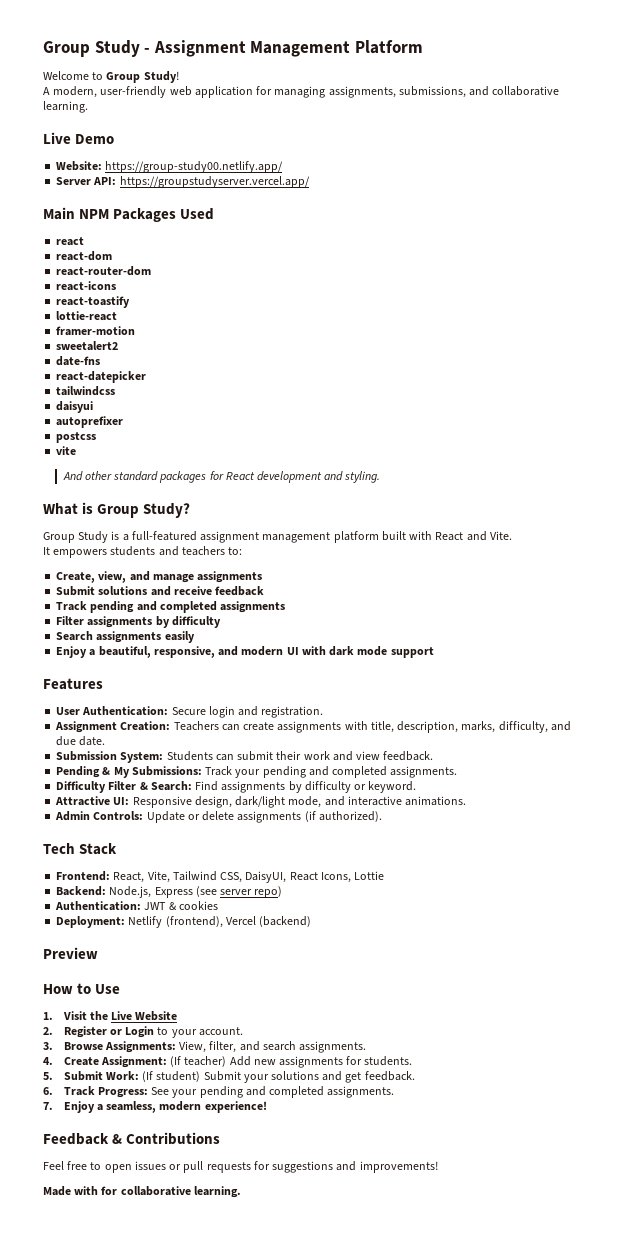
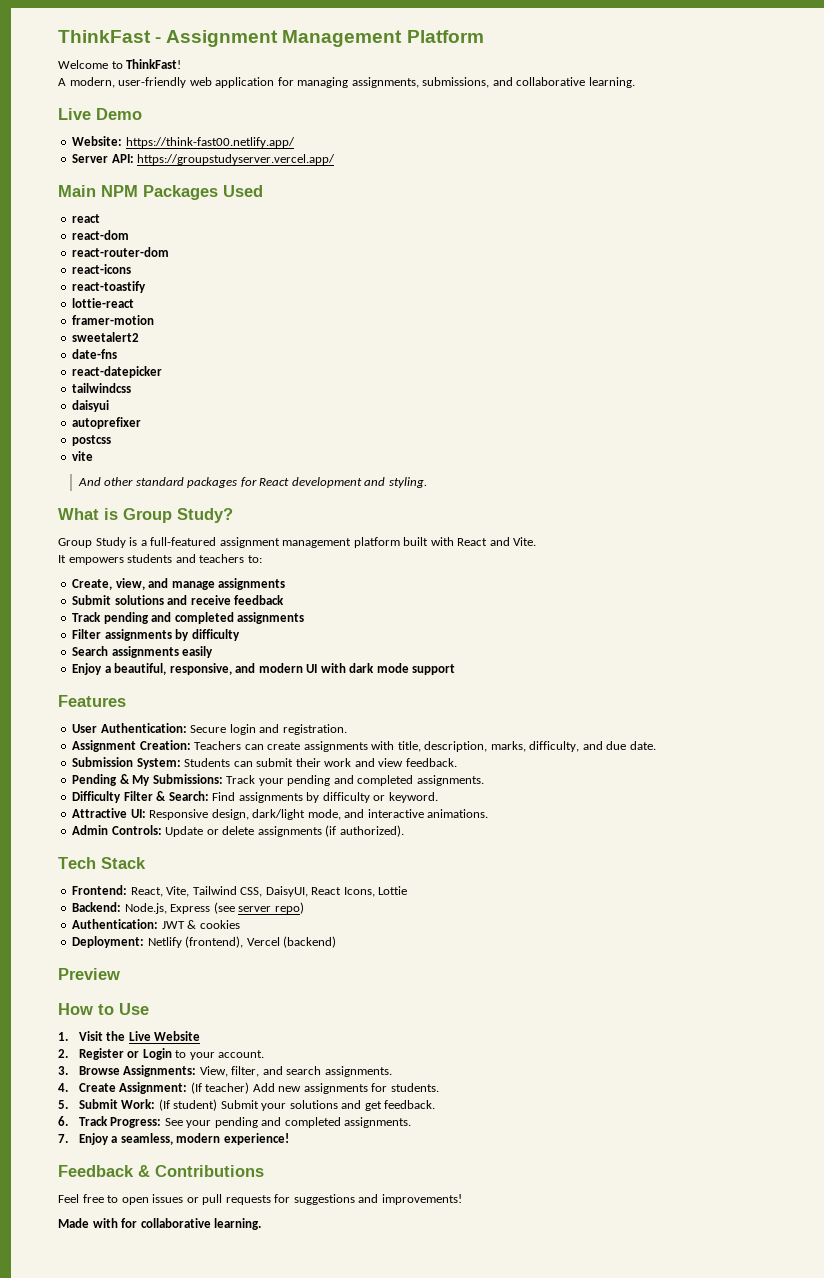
- Group Study - Assignment Management Platform
+ ThinkFast - Assignment Management Platform
- Welcome to Group Study!
+ Welcome to ThinkFast!
- Website: https://group-study00.netlify.app/
+ Website: https://think-fast00.netlify.app/

